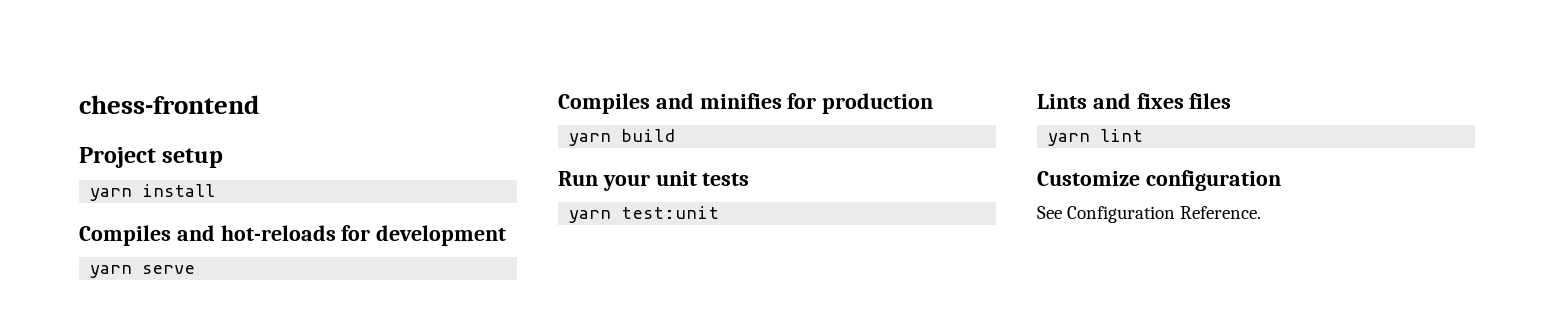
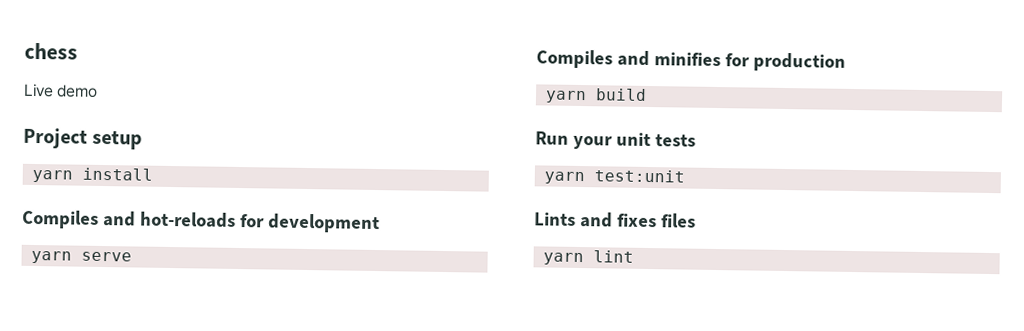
- chess-frontend
+ chess
+ Live demo
- Customize configuration
- See Configuration Reference.

